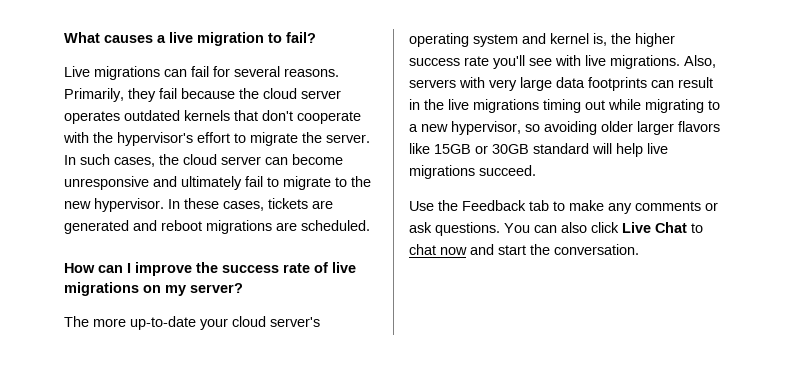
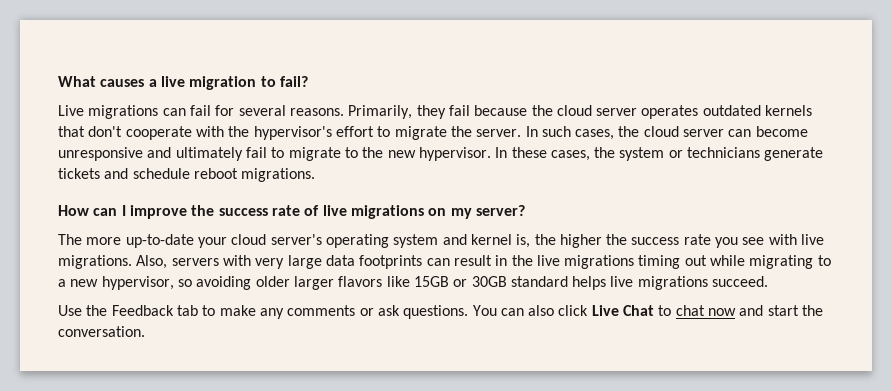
- In these cases, tickets are generated and reboot migrations are scheduled.
+ In these cases, the system or technicians generate tickets and schedule reboot migrations.
- The more up-to-date your cloud server's operating system and kernel is, the higher success rate you'll see with live migrations.
+ The more up-to-date your cloud server's operating system and kernel is, the higher the success rate you see with live migrations.
- Also, servers with very large data footprints can result in the live migrations timing out while migrating to a new hypervisor, so avoiding older larger flavors like 15GB or 30GB standard will help live migrations succeed.
+ Also, servers with very large data footprints can result in the live migrations timing out while migrating to a new hypervisor, so avoiding older larger flavors like 15GB or 30GB standard helps live migrations succeed.

